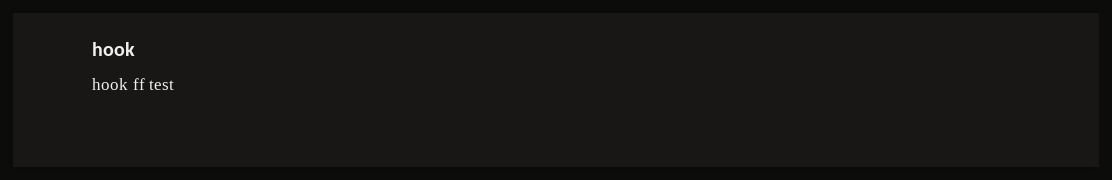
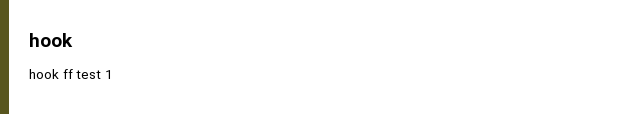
- hook ff test
+ hook ff test 1

